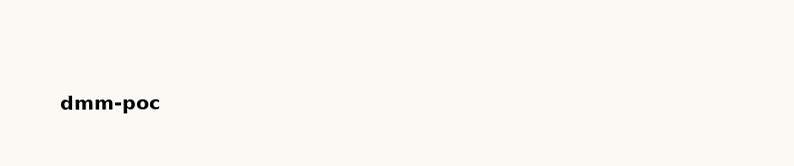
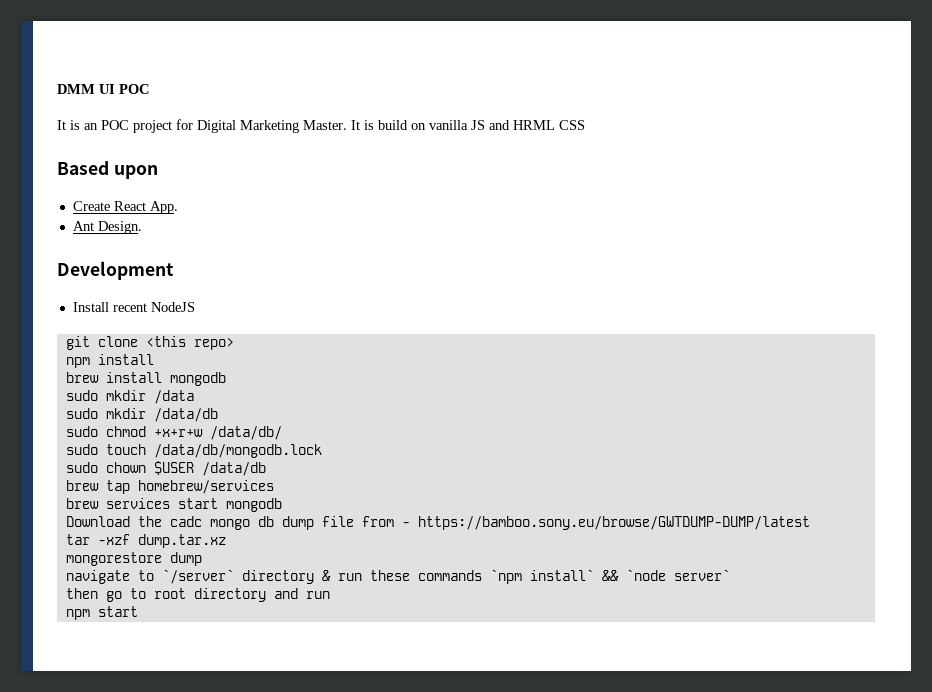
- dmm-poc
+ DMM UI POC
+ It is an POC project for Digital Marketing Master. It is build on vanilla JS and HRML CSS
+ Based upon
+ Create React App.
+ Ant Design.
+ Development
+ Install recent NodeJS
+ git clone <this repo>
+ npm install
+ brew install mongodb
+ sudo mkdir /data
+ sudo mkdir /data/db
+ sudo chmod +x+r+w /data/db/
+ sudo touch /data/db/mongodb.lock
+ sudo chown $USER /data/db
+ brew tap homebrew/services
+ brew services start mongodb
+ Download the cadc mongo db dump file from - https://bamboo.sony.eu/browse/GWTDUMP-DUMP/latest
+ tar -xzf dump.tar.xz
+ mongorestore dump
+ navigate to `/server` directory & run these commands `npm install` && `node server`
+ then go to root directory and run
+ npm start

